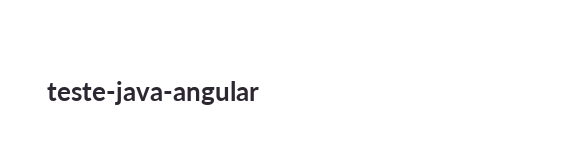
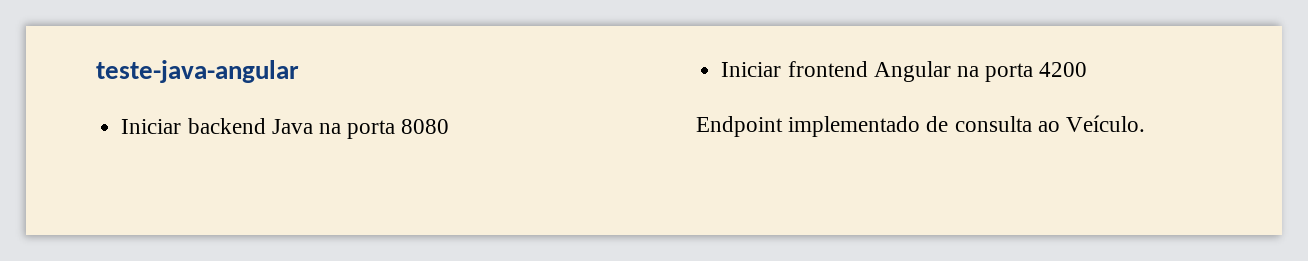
+ Iniciar backend Java na porta 8080
+ Iniciar frontend Angular na porta 4200
+ Endpoint implementado de consulta ao Veículo.

